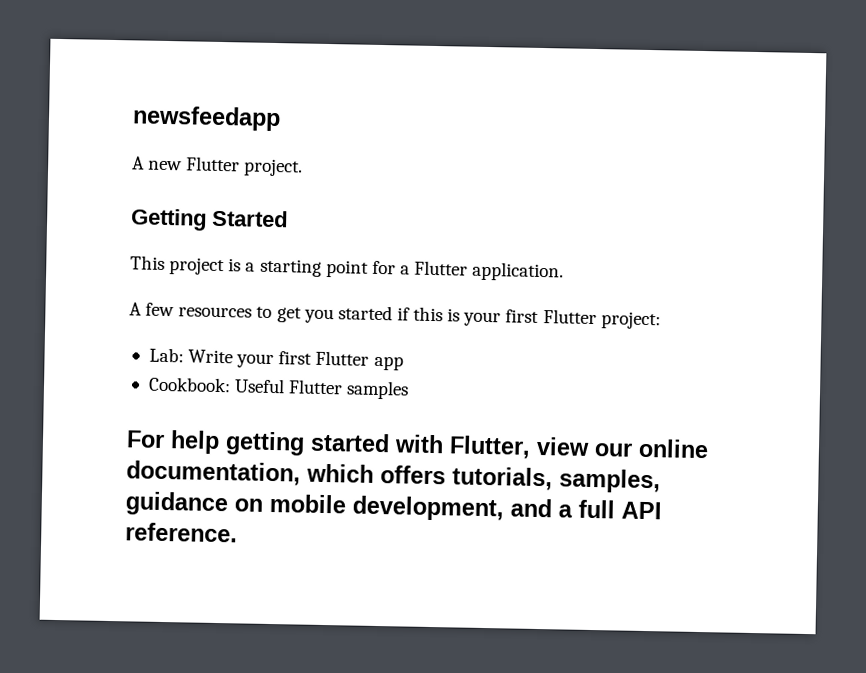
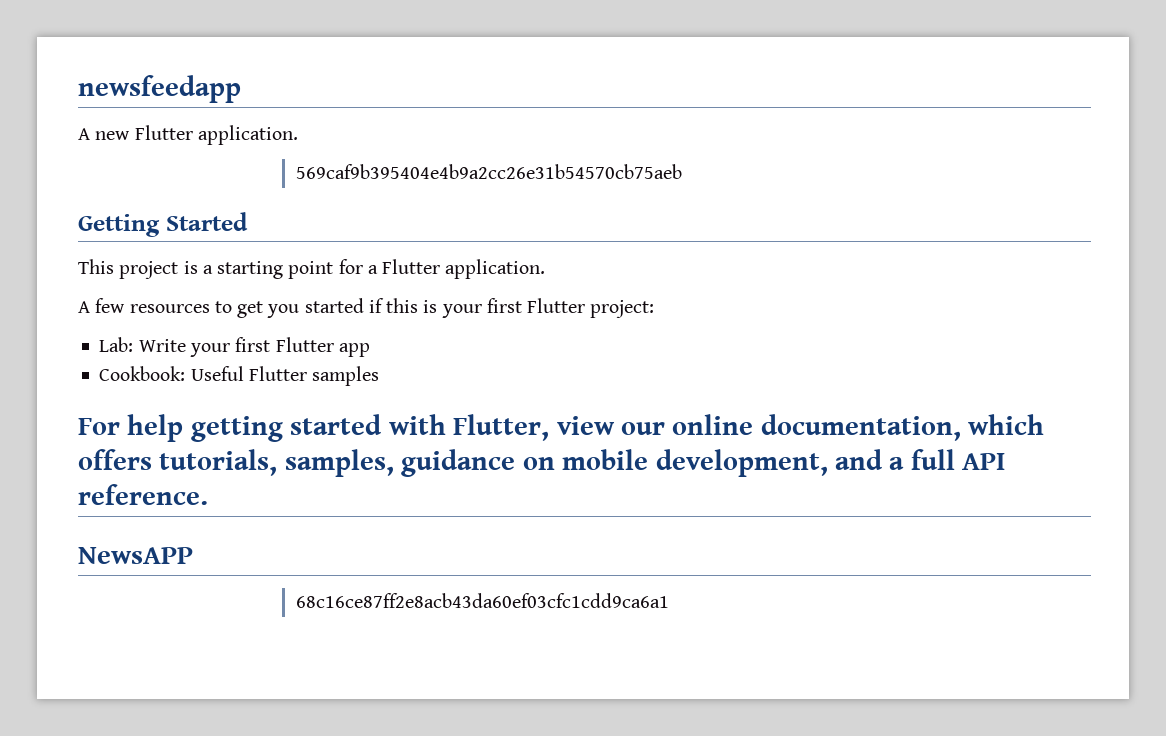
- A new Flutter project.
+ A new Flutter application.
+ 569caf9b395404e4b9a2cc26e31b54570cb75aeb
+ NewsAPP
+ 68c16ce87ff2e8acb43da60ef03cfc1cdd9ca6a1

